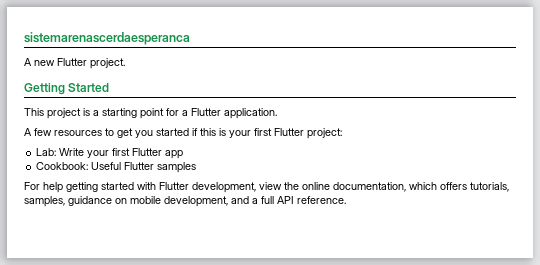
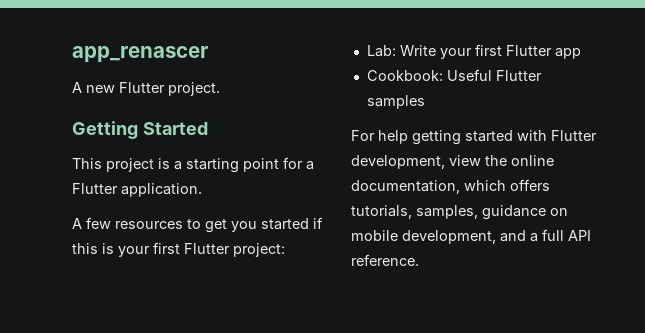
- sistemarenascerdaesperanca
+ app_renascer

